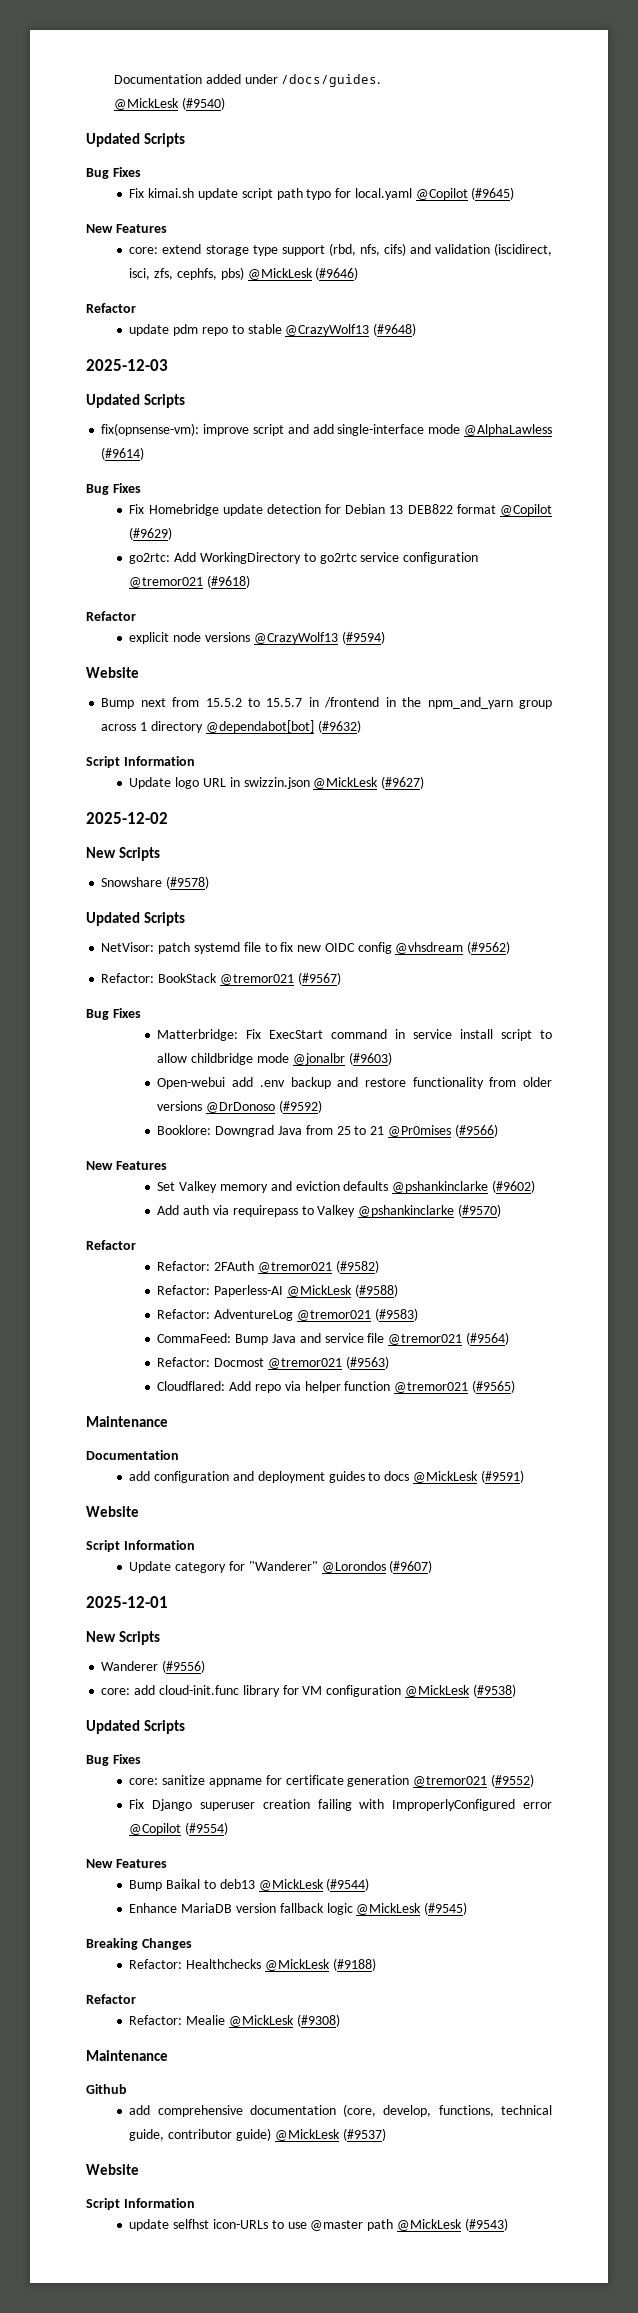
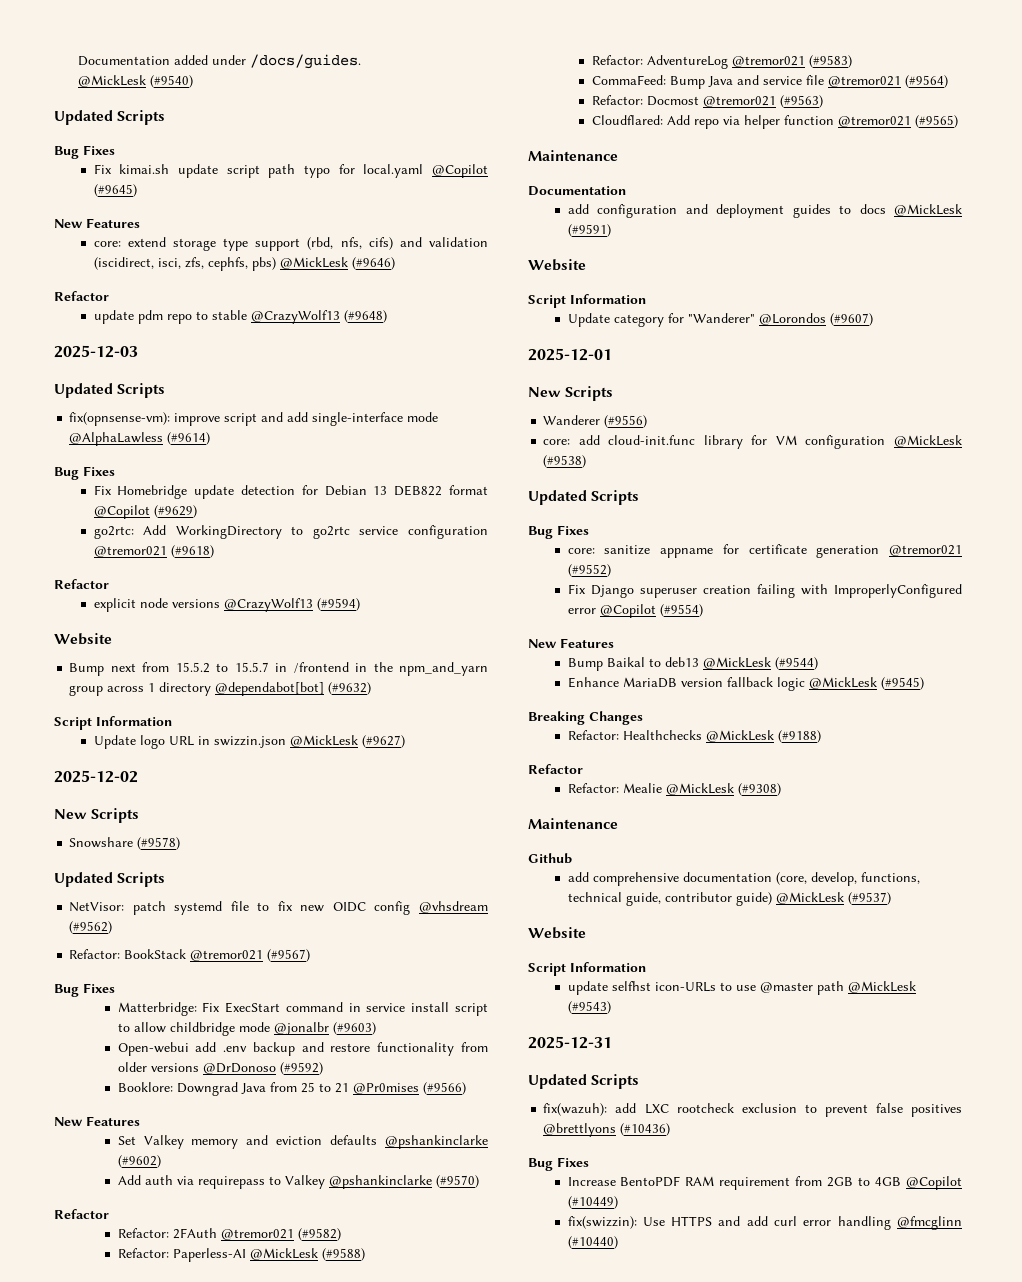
+ 2025-12-31
+ Updated Scripts
+ fix(wazuh): add LXC rootcheck exclusion to prevent false positives @brettlyons (#10436)
+ Bug Fixes
+ Increase BentoPDF RAM requirement from 2GB to 4GB @Copilot (#10449)
+ fix(swizzin): Use HTTPS and add curl error handling @fmcglinn (#10440)

